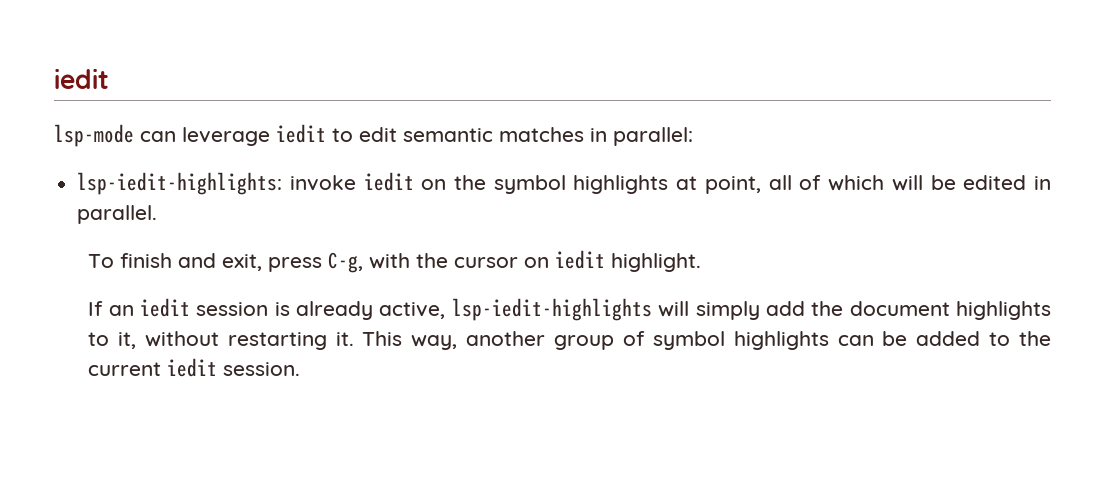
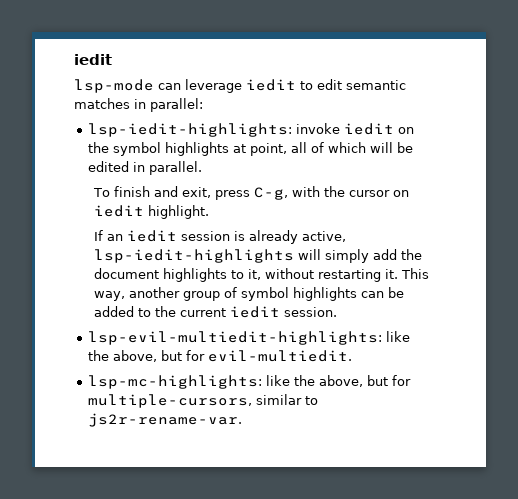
+ lsp-evil-multiedit-highlights: like the above, but for evil-multiedit.
+ lsp-mc-highlights: like the above, but for multiple-cursors, similar to js2r-rename-var.

